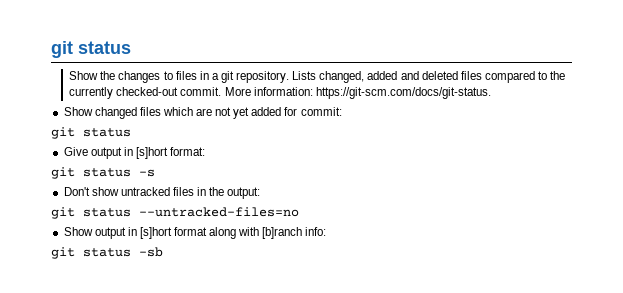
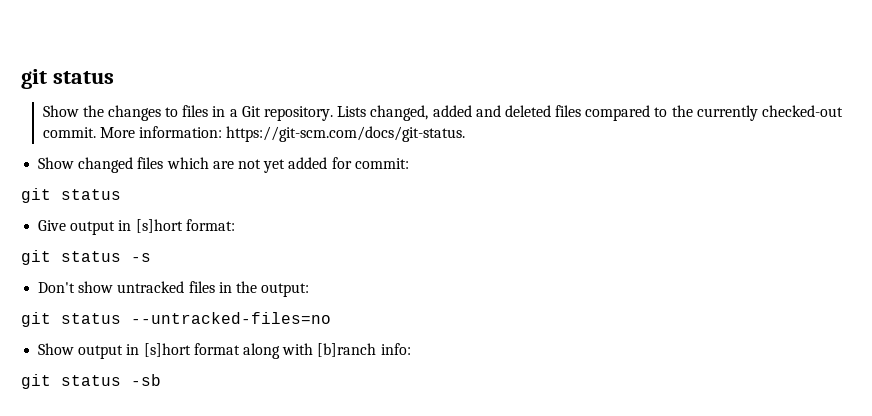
- Show the changes to files in a git repository.
+ Show the changes to files in a Git repository.

